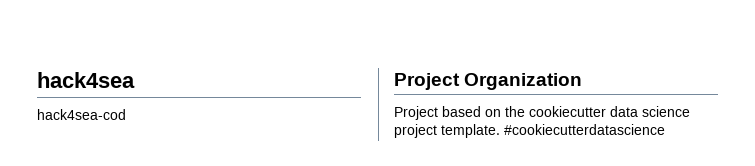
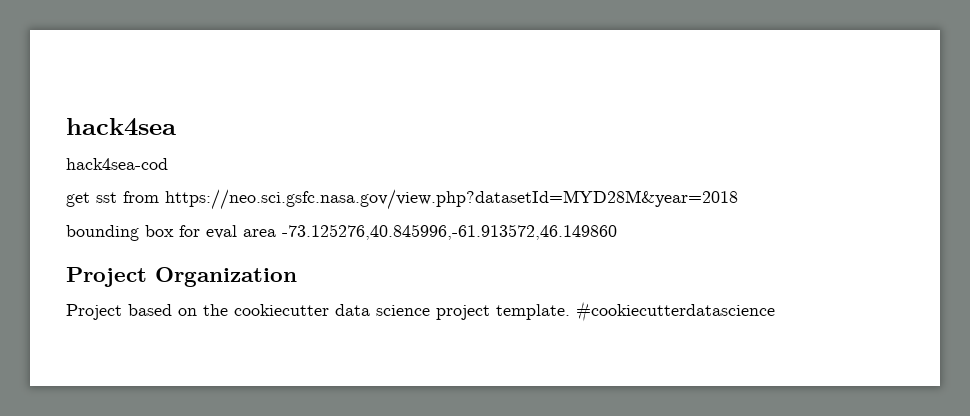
+ get sst from https://neo.sci.gsfc.nasa.gov/view.php?datasetId=MYD28M&year=2018
+ bounding box for eval area -73.125276,40.845996,-61.913572,46.149860

